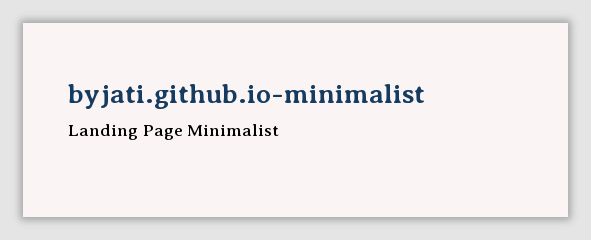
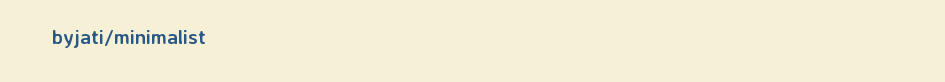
- byjati.github.io-minimalist
- Landing Page Minimalist
+ byjati/minimalist

